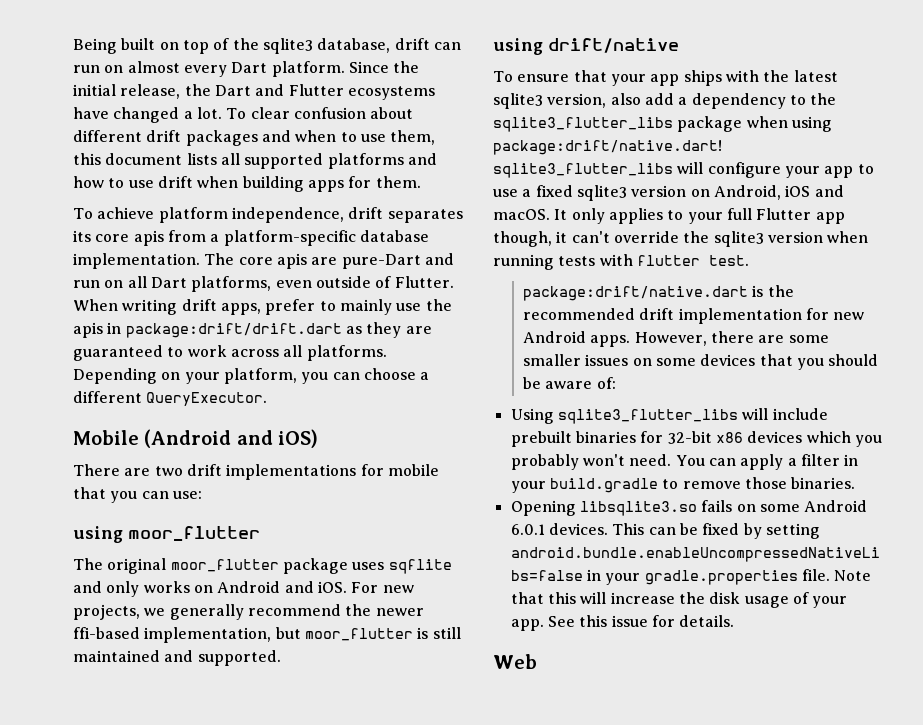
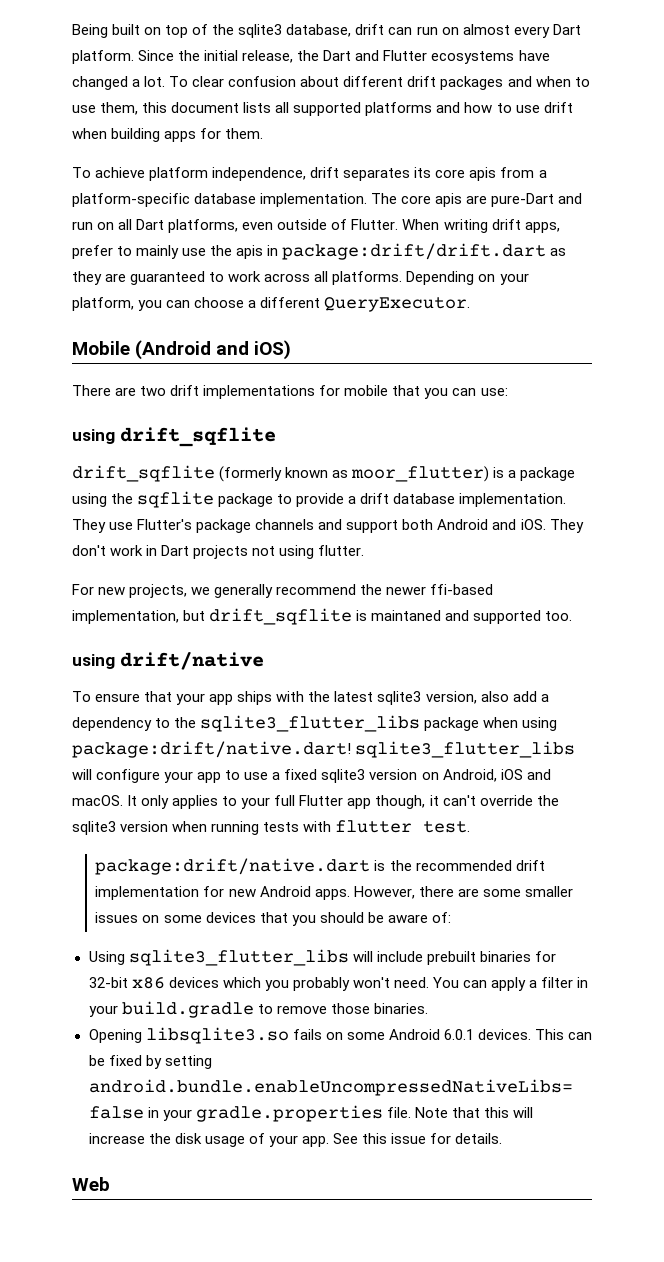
- using moor_flutter
- The original moor_flutter package uses sqflite and only works on Android and iOS. For new projects, we generally recommend the newer ffi-based implementation, but moor_flutter is still maintained and supported.
+ using drift_sqflite
+ drift_sqflite (formerly known as moor_flutter) is a package using the sqflite package to provide a drift database implementation. They use Flutter's package channels and support both Android and iOS. They don't work in Dart projects not using flutter.
+ For new projects, we generally recommend the newer ffi-based implementation, but drift_sqflite is maintaned and supported too.

